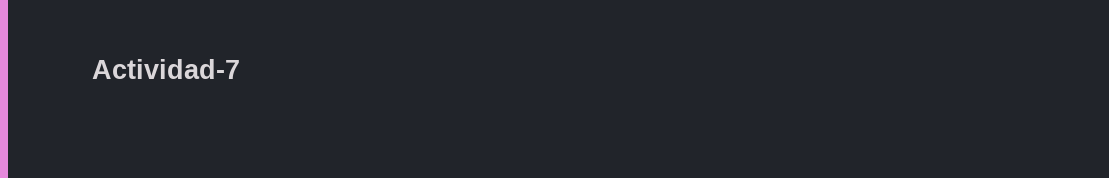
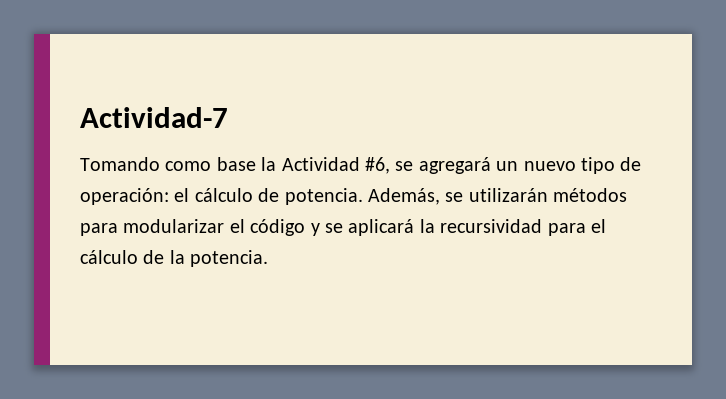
+ Tomando como base la Actividad #6, se agregará un nuevo tipo de operación: el cálculo de potencia. Además, se utilizarán métodos para modularizar el código y se aplicará la recursividad para el cálculo de la potencia.

